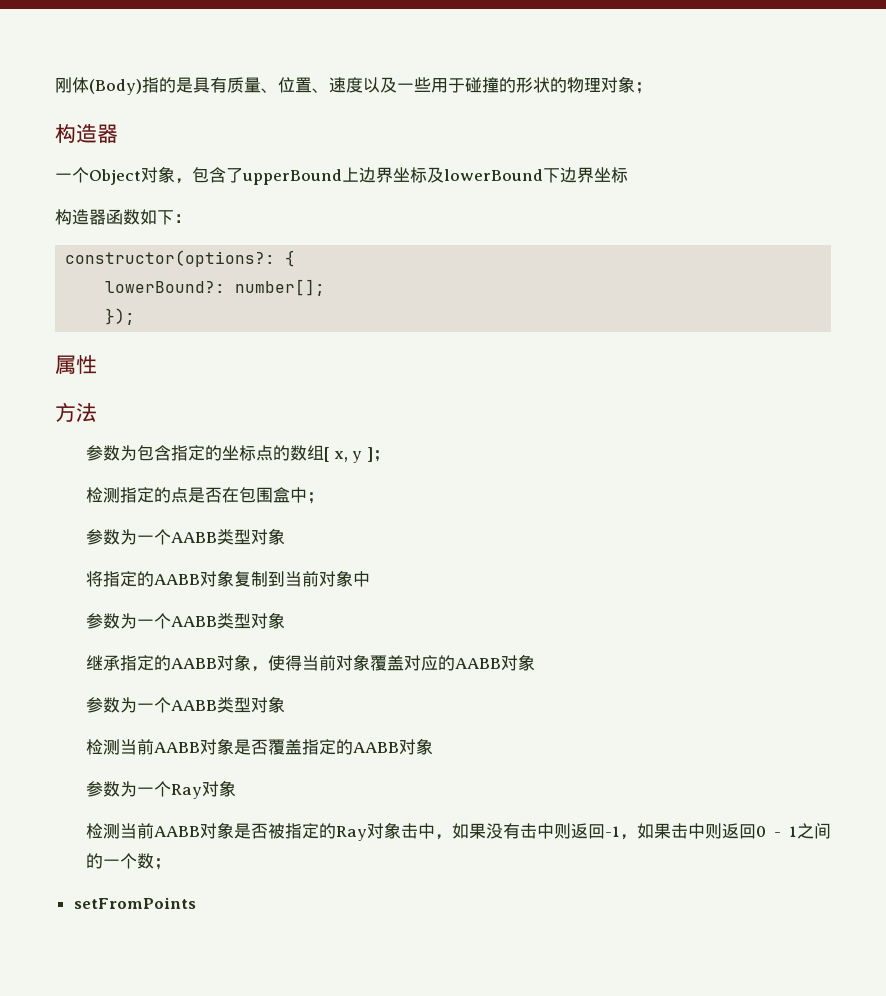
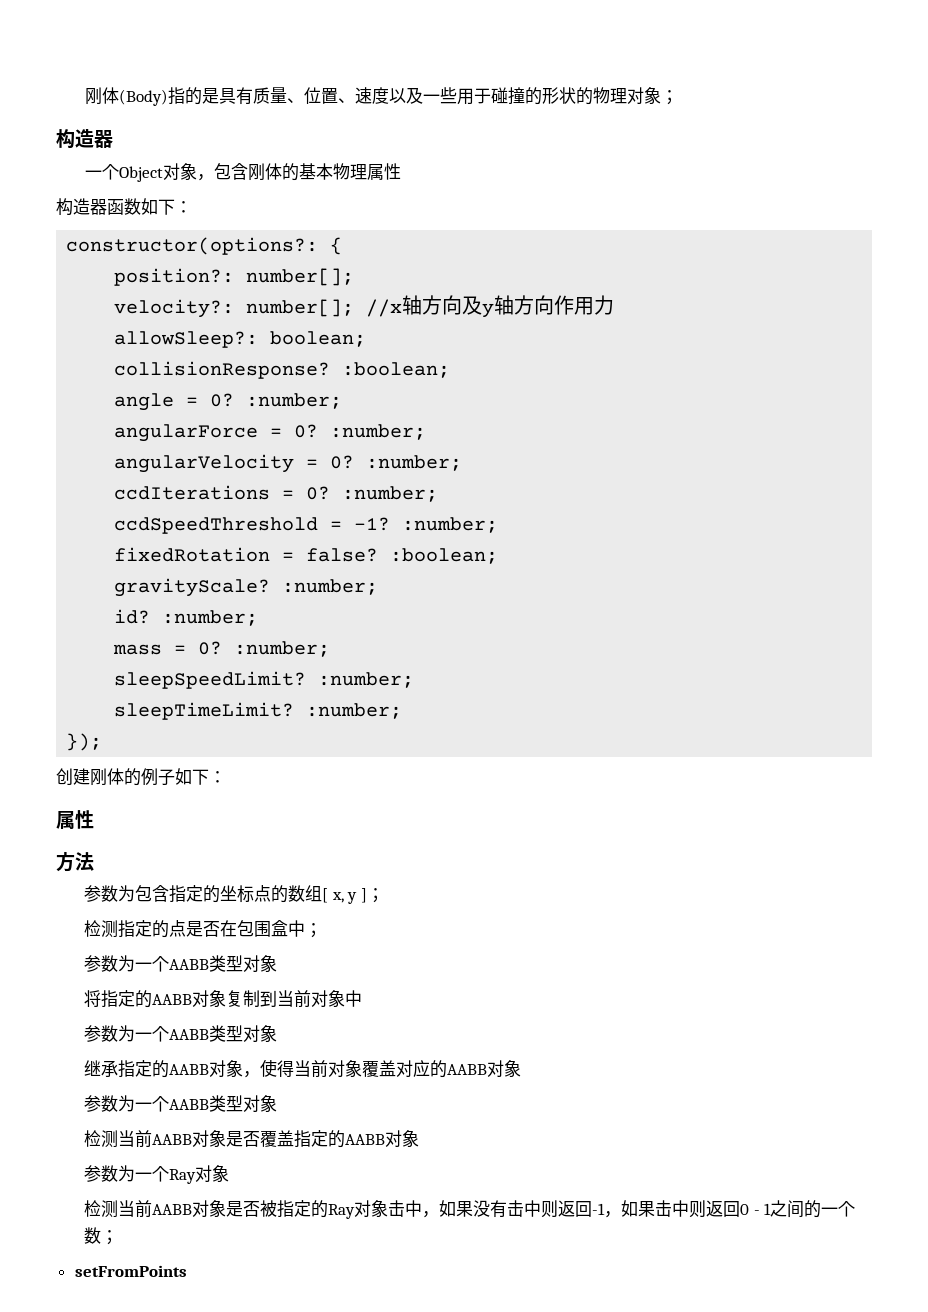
- 一个Object对象，包含了upperBound上边界坐标及lowerBound下边界坐标
+ 一个Object对象，包含刚体的基本物理属性
- lowerBound?: number[];
+ position?: number[];
+ velocity?: number[]; //x轴方向及y轴方向作用力
+ allowSleep?: boolean;
+ collisionResponse? :boolean;
+ angle = 0? :number;
+ angularForce = 0? :number;
+ angularVelocity = 0? :number;
+ ccdIterations = 0? :number;
+ ccdSpeedThreshold = -1? :number;
+ fixedRotation = false? :boolean;
+ gravityScale? :number;
+ id? :number;
+ mass = 0? :number;
+ sleepSpeedLimit? :number;
+ sleepTimeLimit? :number;
  });
+ 创建刚体的例子如下：

